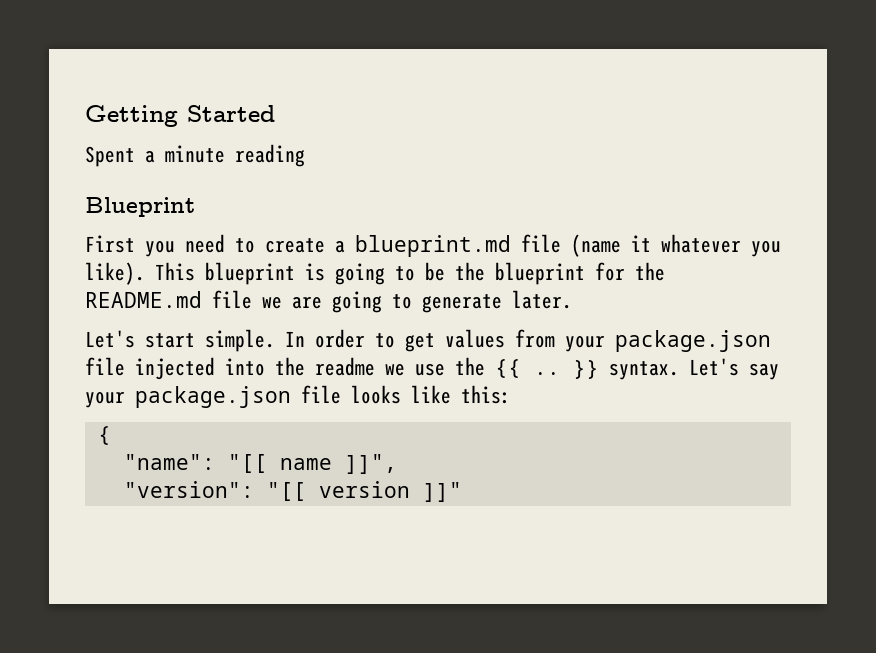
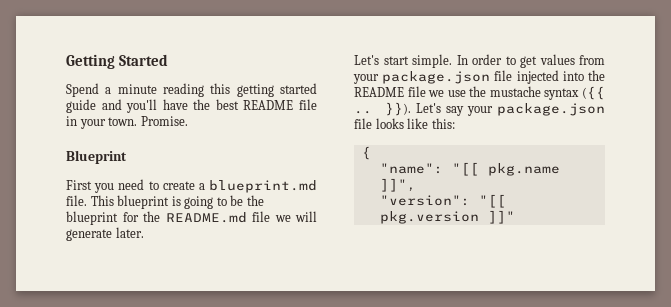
- Spent a minute reading
+ Spend a minute reading this getting started guide and you'll have the best README file in your town. Promise.
- First you need to create a blueprint.md file (name it whatever you like).
+ First you need to create a blueprint.md file.
- This blueprint is going to be the blueprint for the README.md file we are going to generate later.
+ This blueprint is going to be the blueprint for the README.md file we will generate later.
- In order to get values from your package.json file injected into the readme we use the {{ .. }} syntax.
+ In order to get values from your package.json file injected into the README file we use the mustache syntax ({{ .. }}).
- "name": "[[ name ]]",
+ "name": "[[ pkg.name ]]",
- "version": "[[ version ]]"
+ "version": "[[ pkg.version ]]"

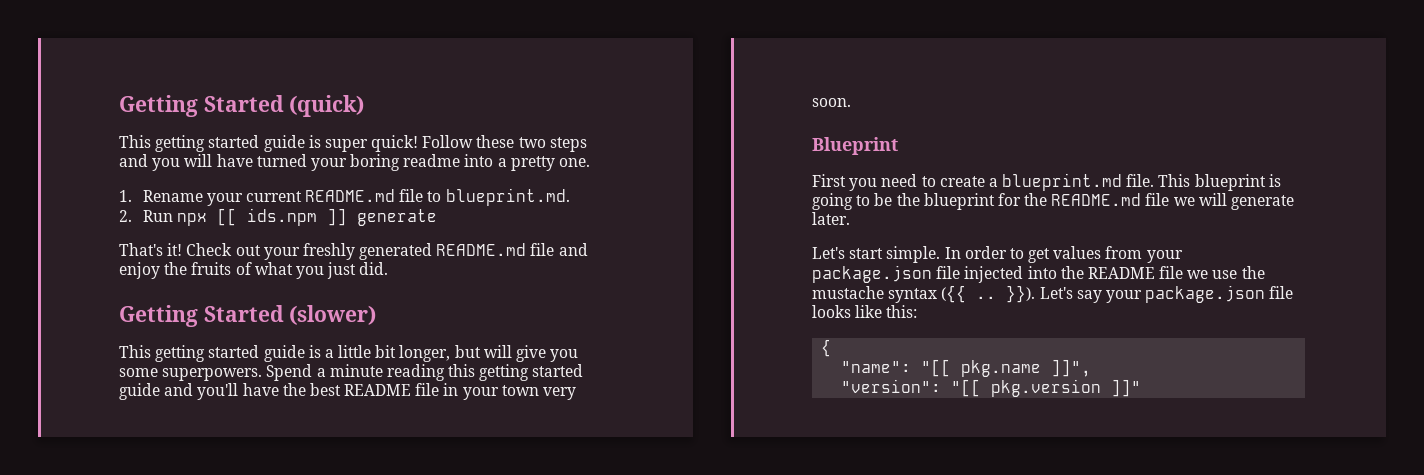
- Getting Started
- Spend a minute reading this getting started guide and you'll have the best README file in your town. Promise.
+ Getting Started (quick)
+ This getting started guide is super quick! Follow these two steps and you will have turned your boring readme into a pretty one.
+ 1. Rename your current README.md file to blueprint.md.
+ 2. Run npx [[ ids.npm ]] generate
+ That's it! Check out your freshly generated README.md file and enjoy the fruits of what you just did.
+ Getting Started (slower)
+ This getting started guide is a little bit longer, but will give you some superpowers. Spend a minute reading this getting started guide and you'll have the best README file in your town very soon.

